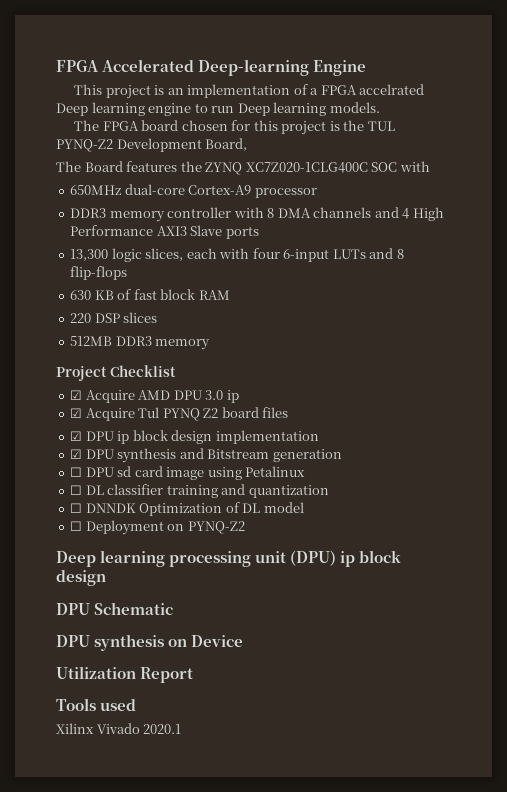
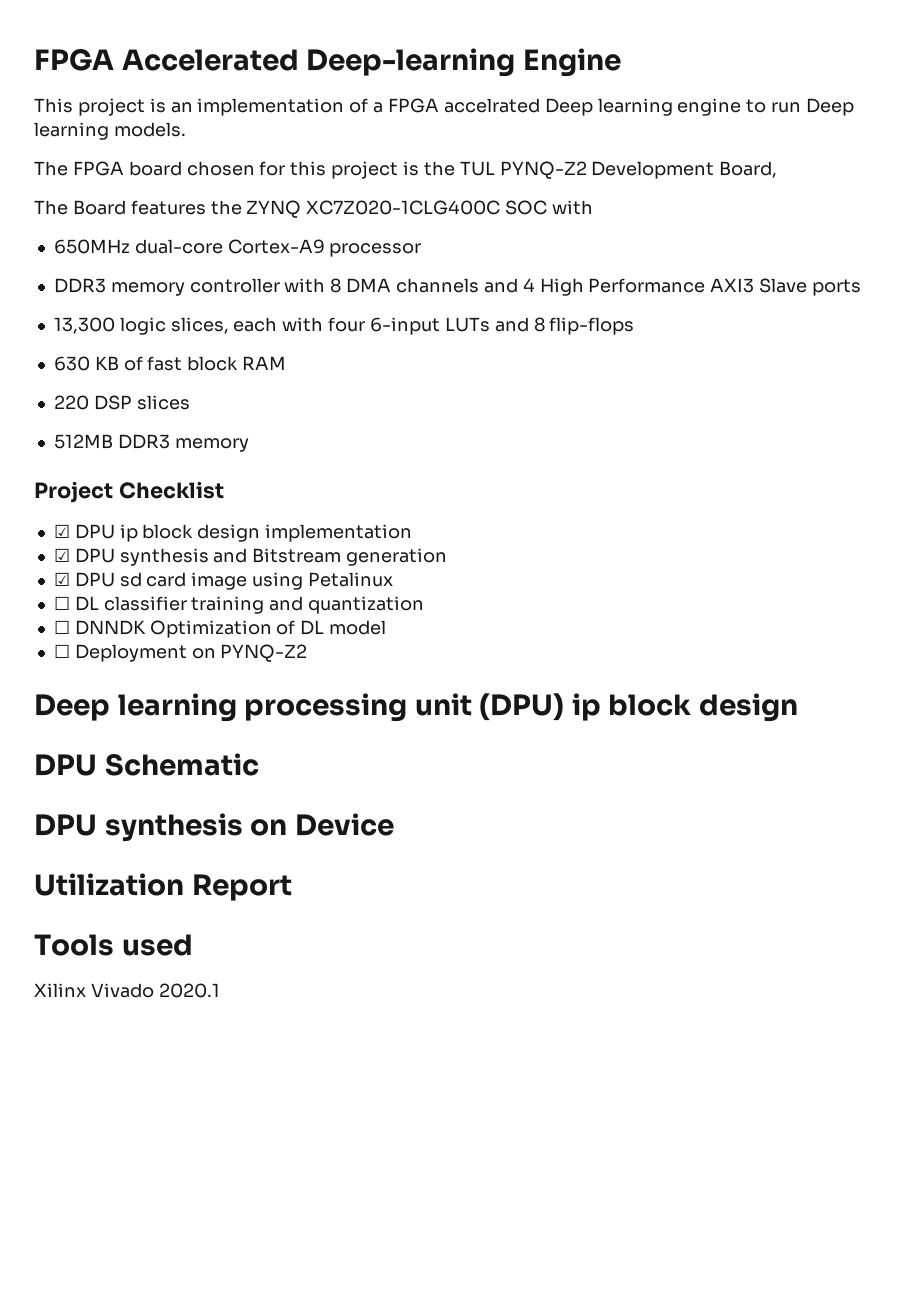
- ☑ Acquire AMD DPU 3.0 ip
- ☑ Acquire Tul PYNQ Z2 board files
- ☐ DPU sd card image using Petalinux
+ ☑ DPU sd card image using Petalinux

